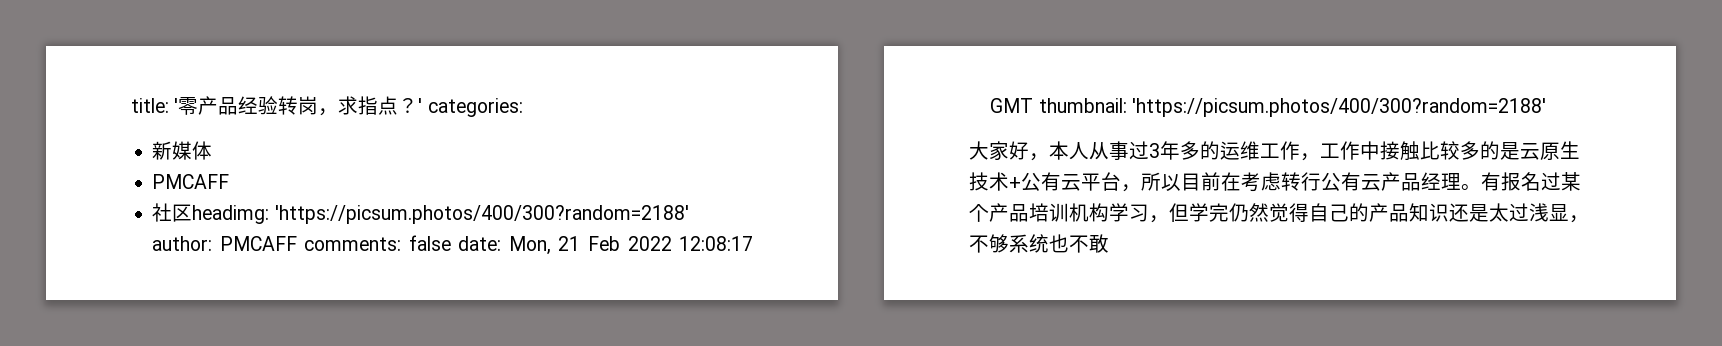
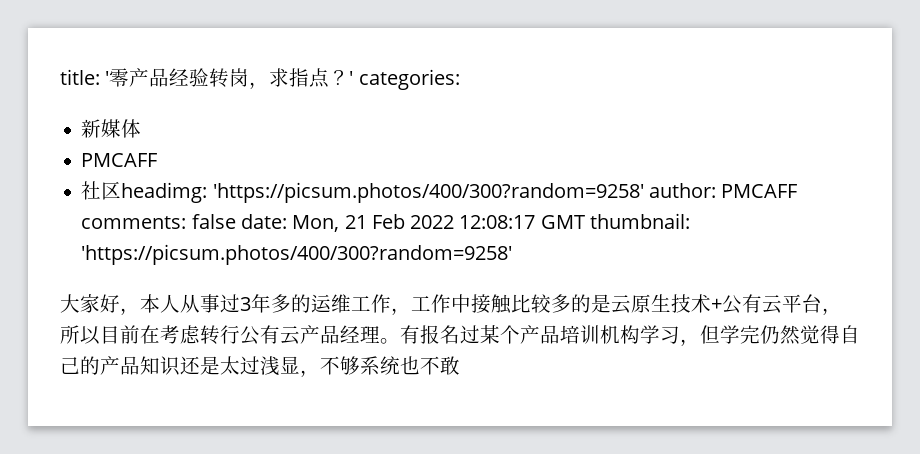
- 社区headimg: 'https://picsum.photos/400/300?random=2188' author: PMCAFF comments: false date: Mon, 21 Feb 2022 12:08:17 GMT thumbnail: 'https://picsum.photos/400/300?random=2188'
+ 社区headimg: 'https://picsum.photos/400/300?random=9258' author: PMCAFF comments: false date: Mon, 21 Feb 2022 12:08:17 GMT thumbnail: 'https://picsum.photos/400/300?random=9258'

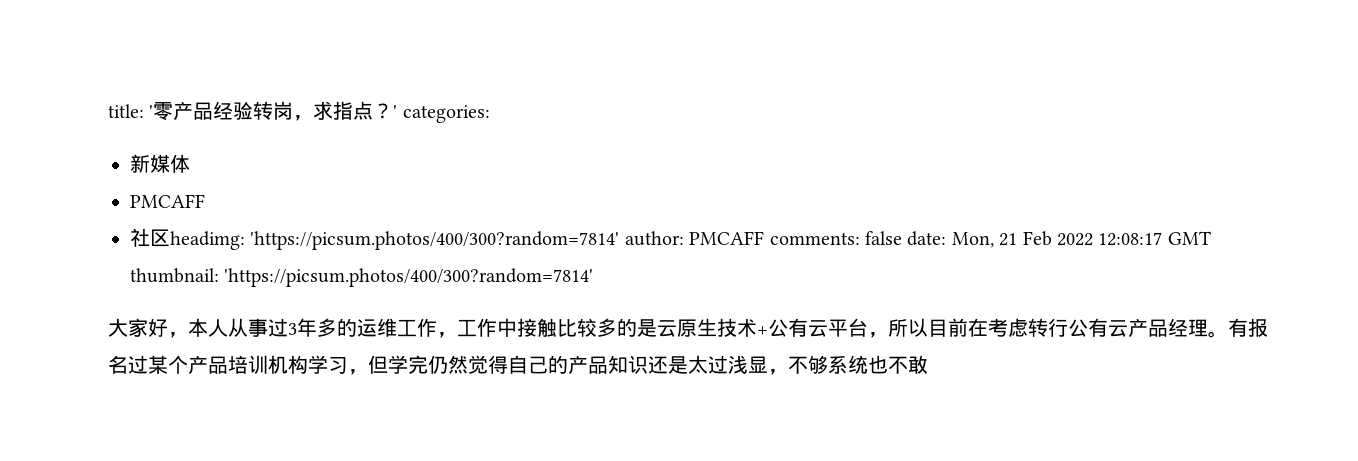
- 社区headimg: 'https://picsum.photos/400/300?random=9258' author: PMCAFF comments: false date: Mon, 21 Feb 2022 12:08:17 GMT thumbnail: 'https://picsum.photos/400/300?random=9258'
+ 社区headimg: 'https://picsum.photos/400/300?random=7814' author: PMCAFF comments: false date: Mon, 21 Feb 2022 12:08:17 GMT thumbnail: 'https://picsum.photos/400/300?random=7814'

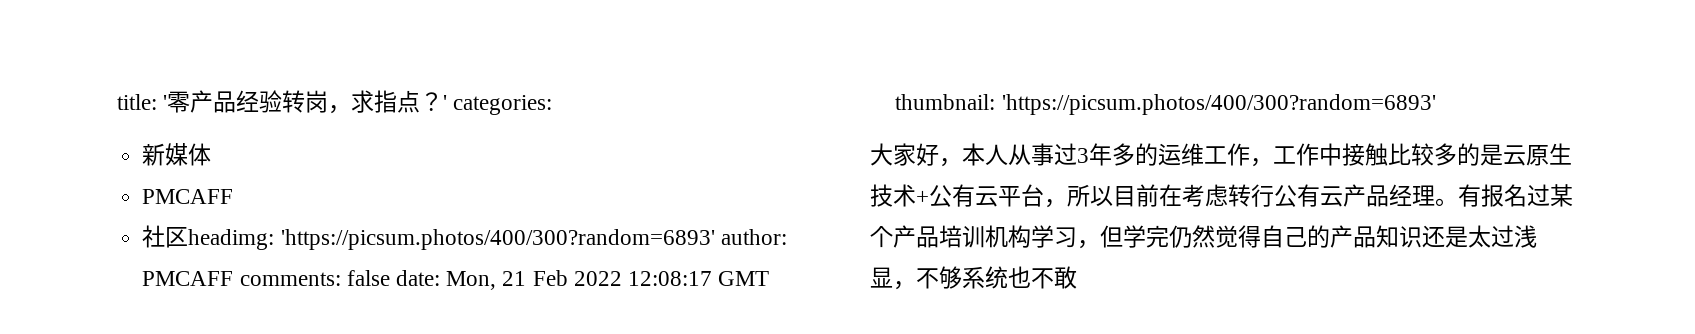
- 社区headimg: 'https://picsum.photos/400/300?random=7814' author: PMCAFF comments: false date: Mon, 21 Feb 2022 12:08:17 GMT thumbnail: 'https://picsum.photos/400/300?random=7814'
+ 社区headimg: 'https://picsum.photos/400/300?random=6893' author: PMCAFF comments: false date: Mon, 21 Feb 2022 12:08:17 GMT thumbnail: 'https://picsum.photos/400/300?random=6893'

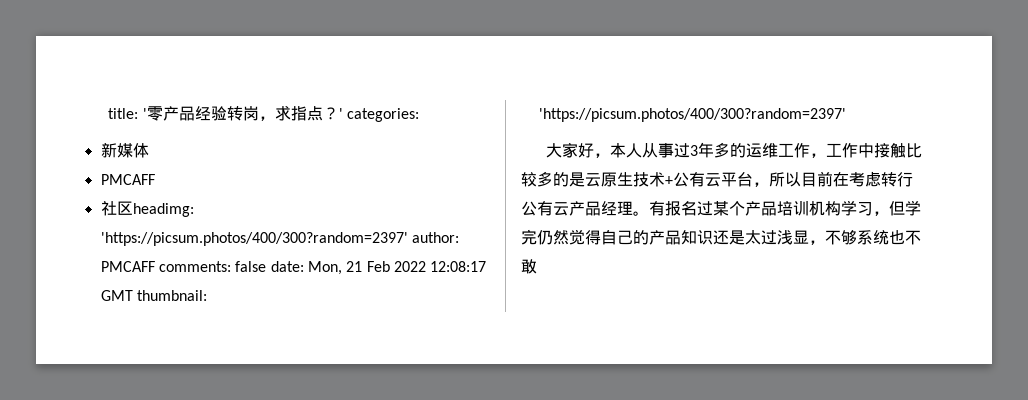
- 社区headimg: 'https://picsum.photos/400/300?random=6893' author: PMCAFF comments: false date: Mon, 21 Feb 2022 12:08:17 GMT thumbnail: 'https://picsum.photos/400/300?random=6893'
+ 社区headimg: 'https://picsum.photos/400/300?random=2397' author: PMCAFF comments: false date: Mon, 21 Feb 2022 12:08:17 GMT thumbnail: 'https://picsum.photos/400/300?random=2397'

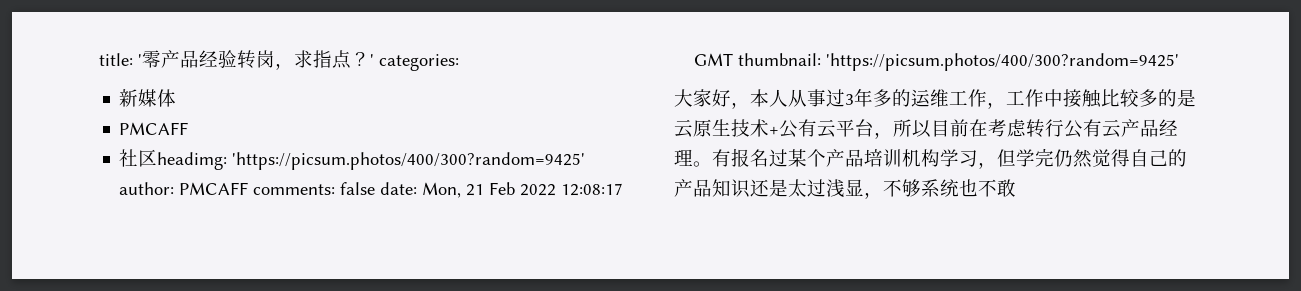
- 社区headimg: 'https://picsum.photos/400/300?random=2397' author: PMCAFF comments: false date: Mon, 21 Feb 2022 12:08:17 GMT thumbnail: 'https://picsum.photos/400/300?random=2397'
+ 社区headimg: 'https://picsum.photos/400/300?random=9425' author: PMCAFF comments: false date: Mon, 21 Feb 2022 12:08:17 GMT thumbnail: 'https://picsum.photos/400/300?random=9425'

